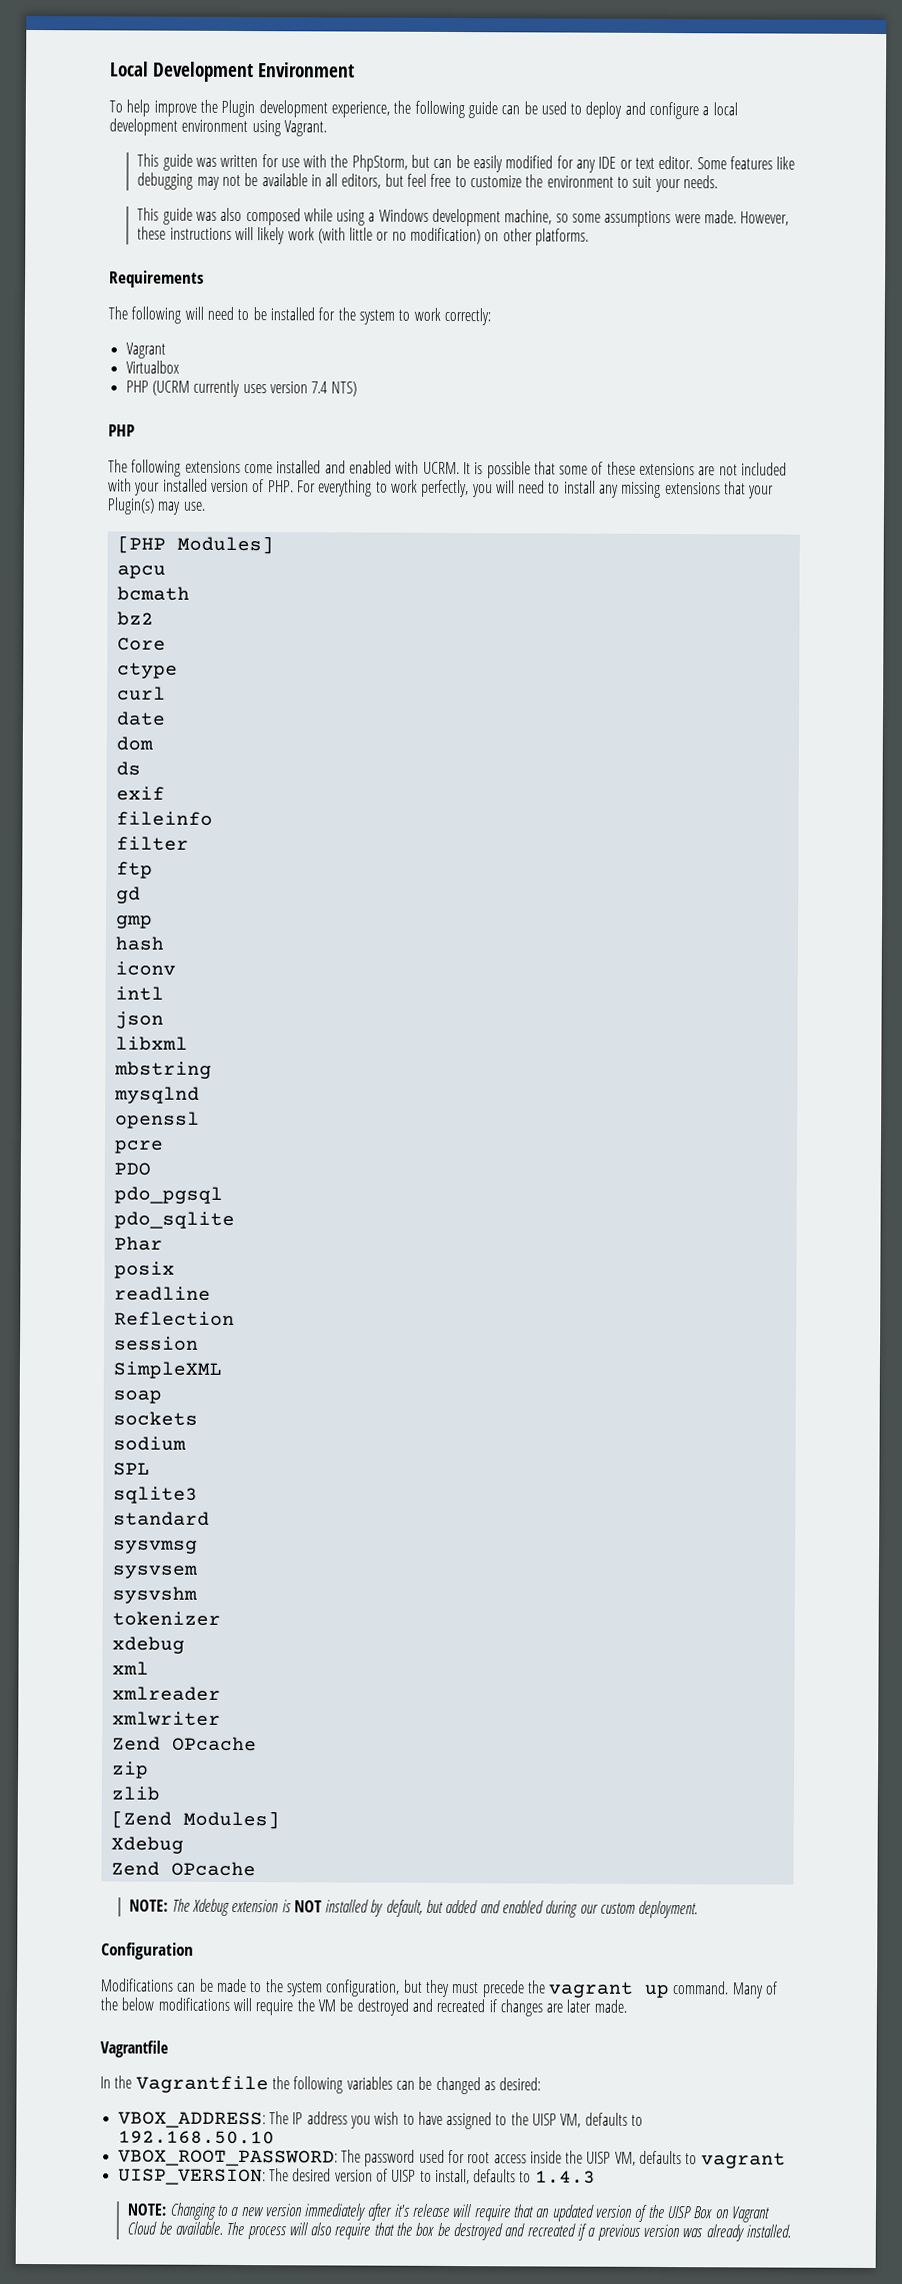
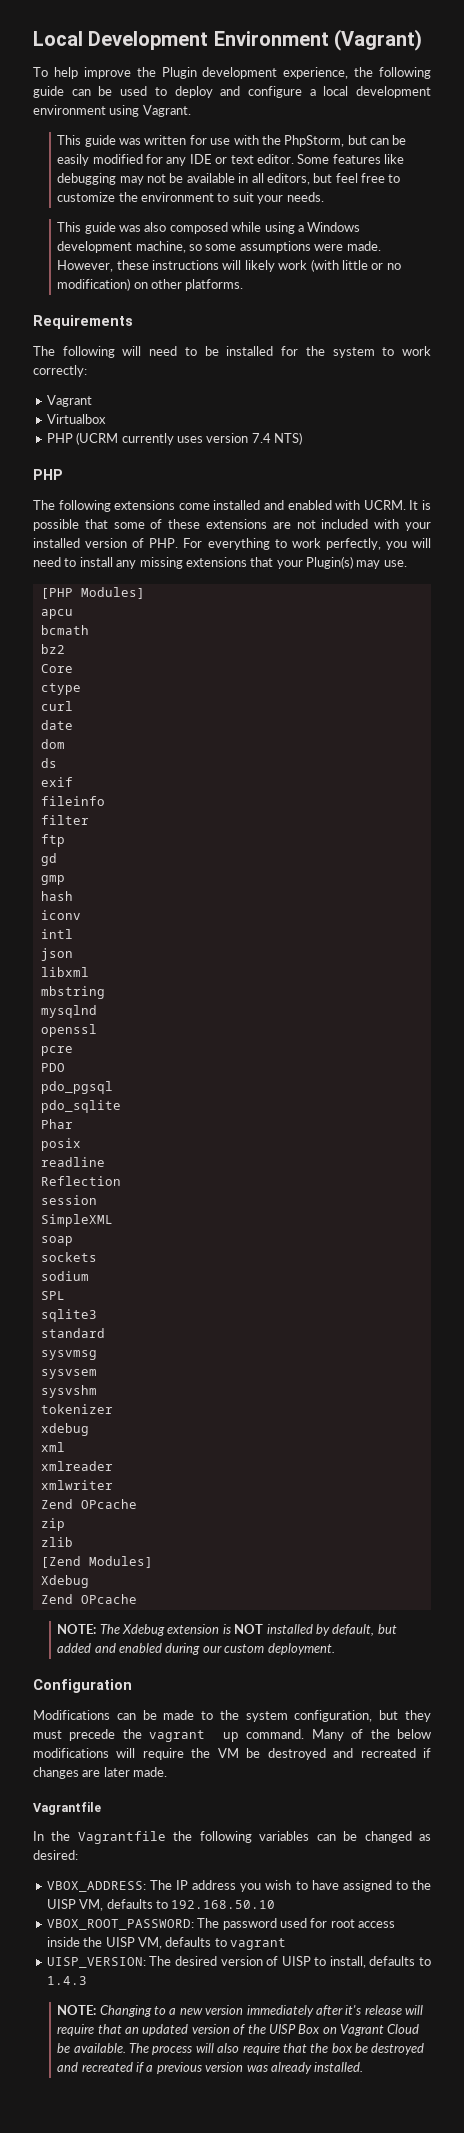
- Local Development Environment
+ Local Development Environment (Vagrant)

